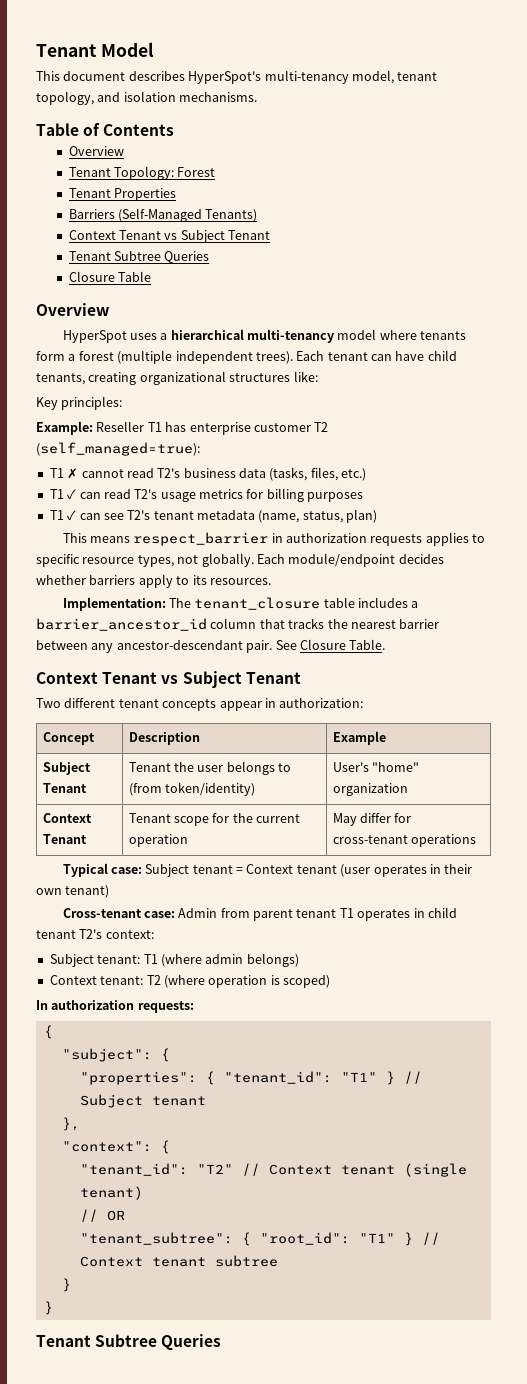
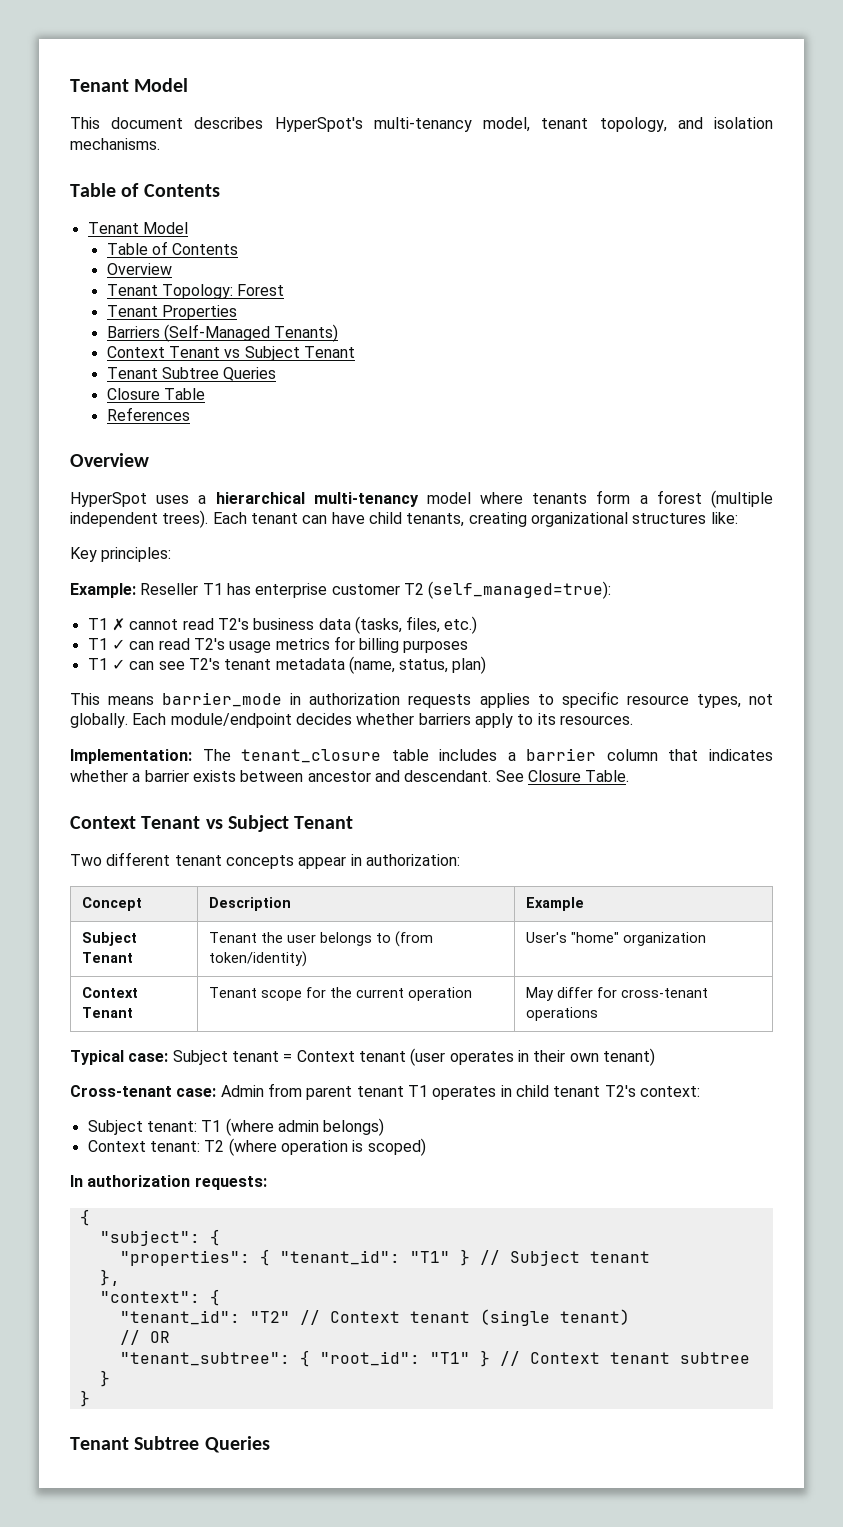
  This document describes HyperSpot's multi-tenancy model, tenant topology, and isolation mechanisms.
+ Table of Contents
+ Tenant Model
+ References
- This means respect_barrier in authorization requests applies to specific resource types, not globally.
+ This means barrier_mode in authorization requests applies to specific resource types, not globally.
- Implementation: The tenant_closure table includes a barrier_ancestor_id column that tracks the nearest barrier between any ancestor-descendant pair.
+ Implementation: The tenant_closure table includes a barrier column that indicates whether a barrier exists between ancestor and descendant.

